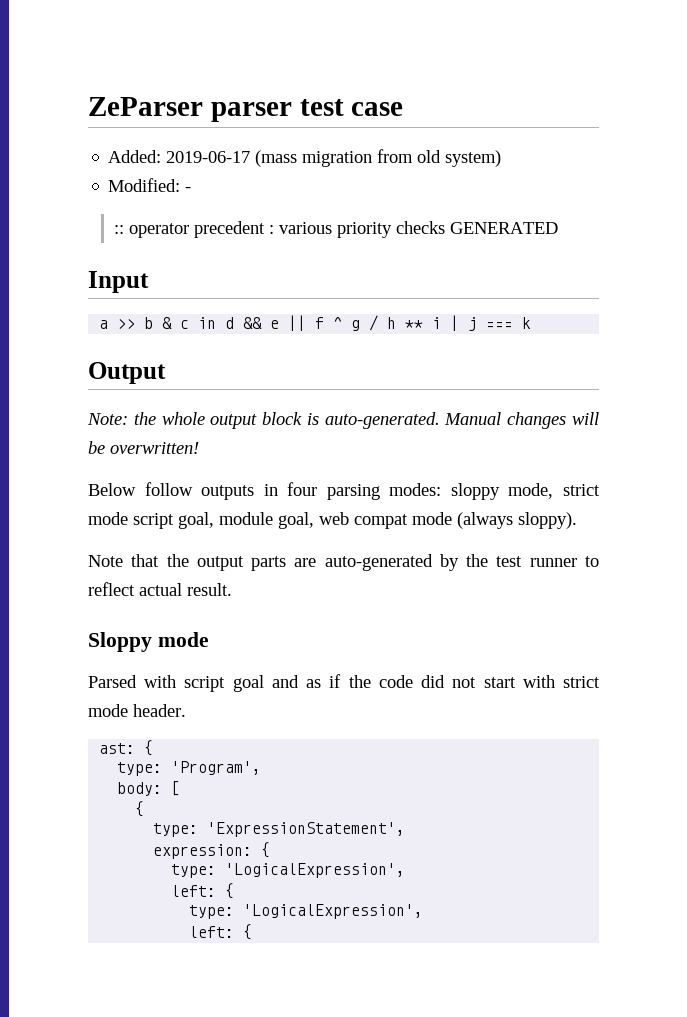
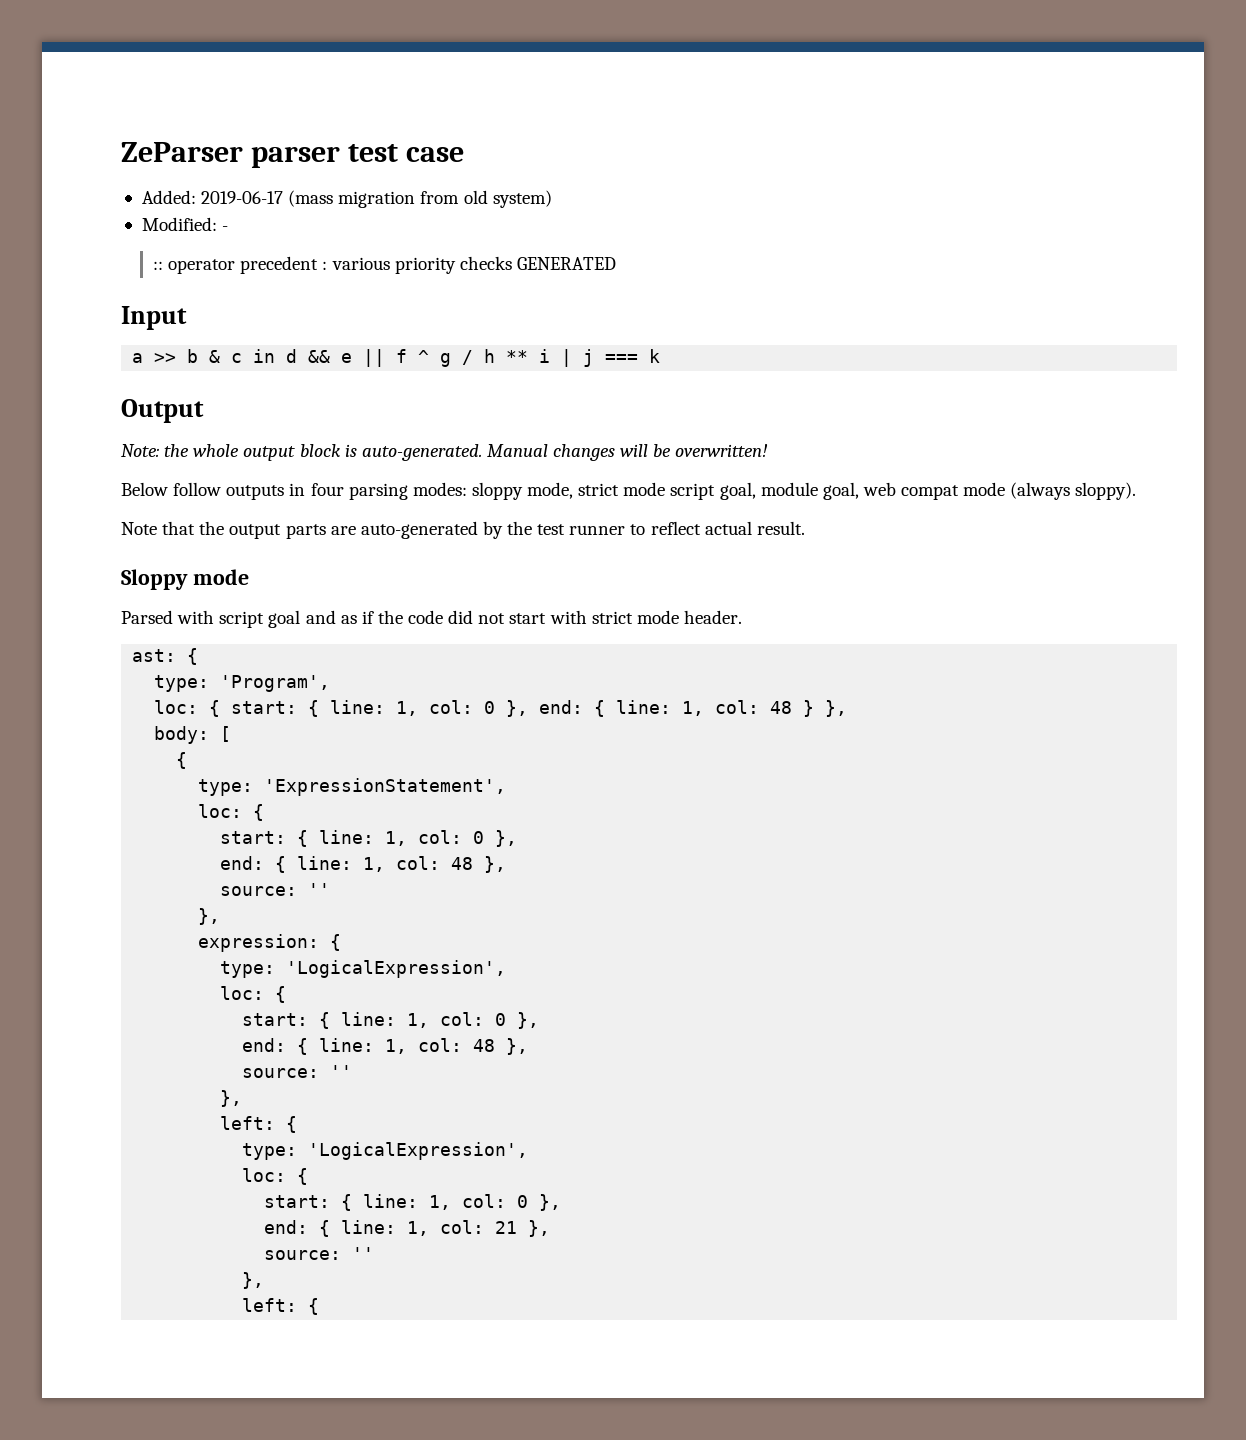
+ loc: { start: { line: 1, col: 0 }, end: { line: 1, col: 48 } },
  type: 'ExpressionStatement',
+ loc: {
+ start: { line: 1, col: 0 },
+ end: { line: 1, col: 48 },
+ source: ''
+ },
  expression: {
  type: 'LogicalExpression',
+ loc: {
+ start: { line: 1, col: 0 },
+ end: { line: 1, col: 48 },
+ source: ''
+ },
  left: {
  type: 'LogicalExpression',
+ loc: {
+ start: { line: 1, col: 0 },
+ end: { line: 1, col: 21 },
+ source: ''
+ },

